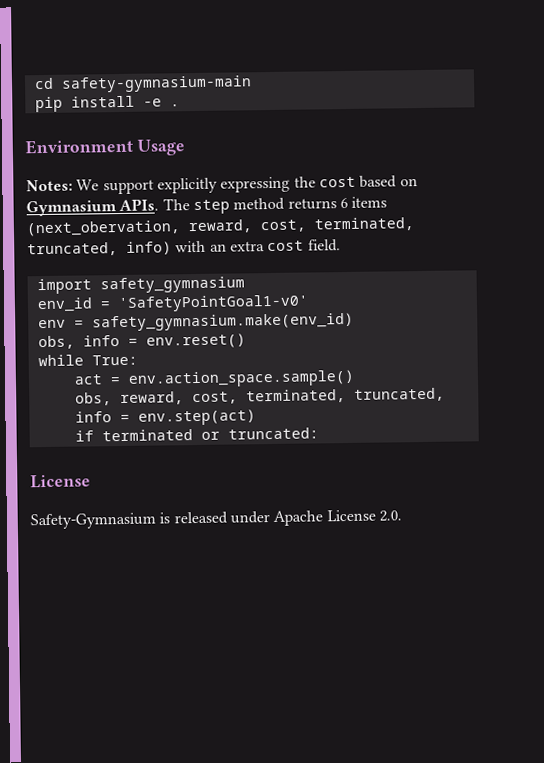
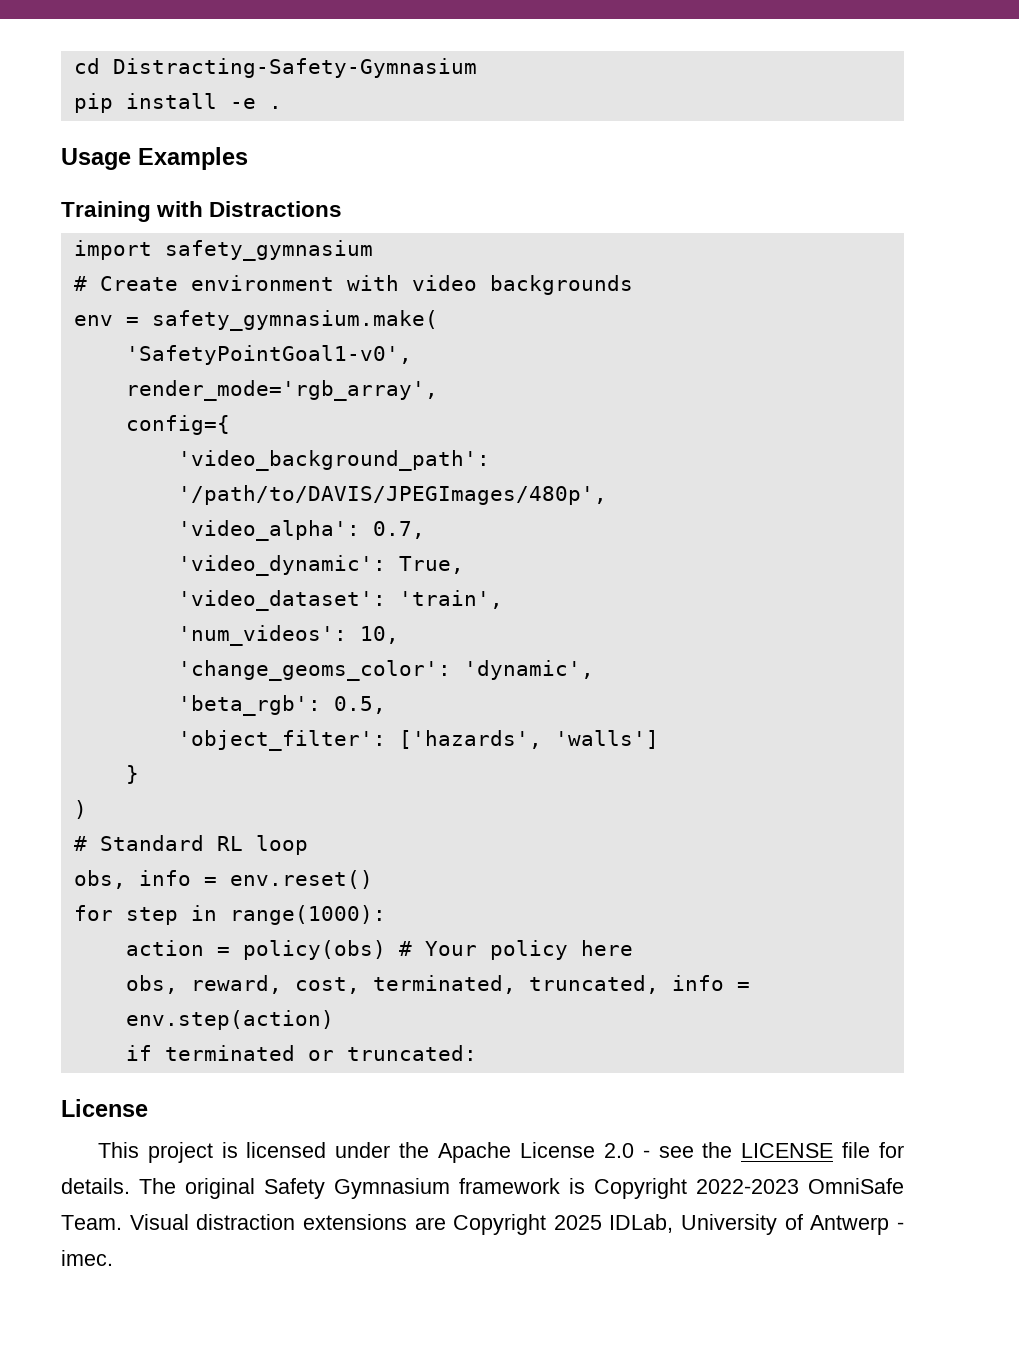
- cd safety-gymnasium-main
+ cd Distracting-Safety-Gymnasium
- Environment Usage
- Notes: We support explicitly expressing the cost based on Gymnasium APIs. The step method returns 6 items (next_obervation, reward, cost, terminated, truncated, info) with an extra cost field.
+ Usage Examples
+ Training with Distractions
  import safety_gymnasium
- env_id = 'SafetyPointGoal1-v0'
- env = safety_gymnasium.make(env_id)
+ # Create environment with video backgrounds
+ env = safety_gymnasium.make(
+ 'SafetyPointGoal1-v0',
+ render_mode='rgb_array',
+ config={
+ 'video_background_path': '/path/to/DAVIS/JPEGImages/480p',
+ 'video_alpha': 0.7,
+ 'video_dynamic': True,
+ 'video_dataset': 'train',
+ 'num_videos': 10,
+ 'change_geoms_color': 'dynamic',
+ 'beta_rgb': 0.5,
+ 'object_filter': ['hazards', 'walls']
+ }
+ )
+ # Standard RL loop
  obs, info = env.reset()
- while True:
- act = env.action_space.sample()
+ for step in range(1000):
+ action = policy(obs) # Your policy here
- obs, reward, cost, terminated, truncated, info = env.step(act)
+ obs, reward, cost, terminated, truncated, info = env.step(action)
- Safety-Gymnasium is released under Apache License 2.0.
+ This project is licensed under the Apache License 2.0 - see the LICENSE file for details. The original Safety Gymnasium framework is Copyright 2022-2023 OmniSafe Team. Visual distraction extensions are Copyright 2025 IDLab, University of Antwerp - imec.

